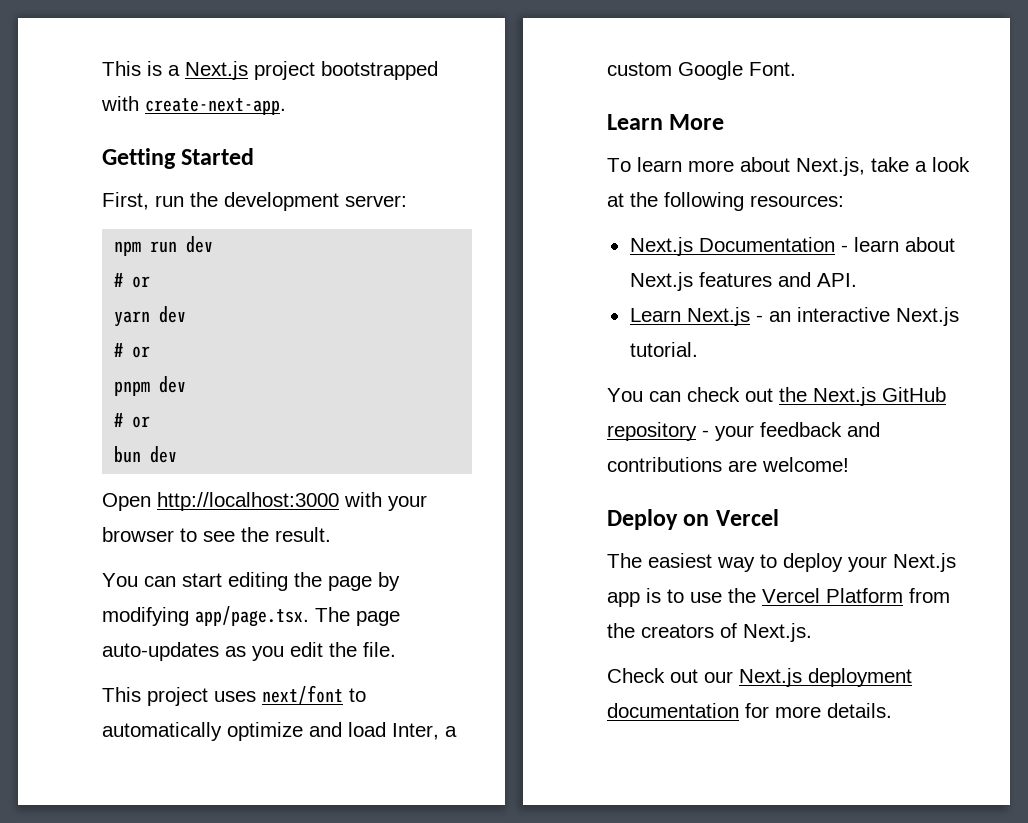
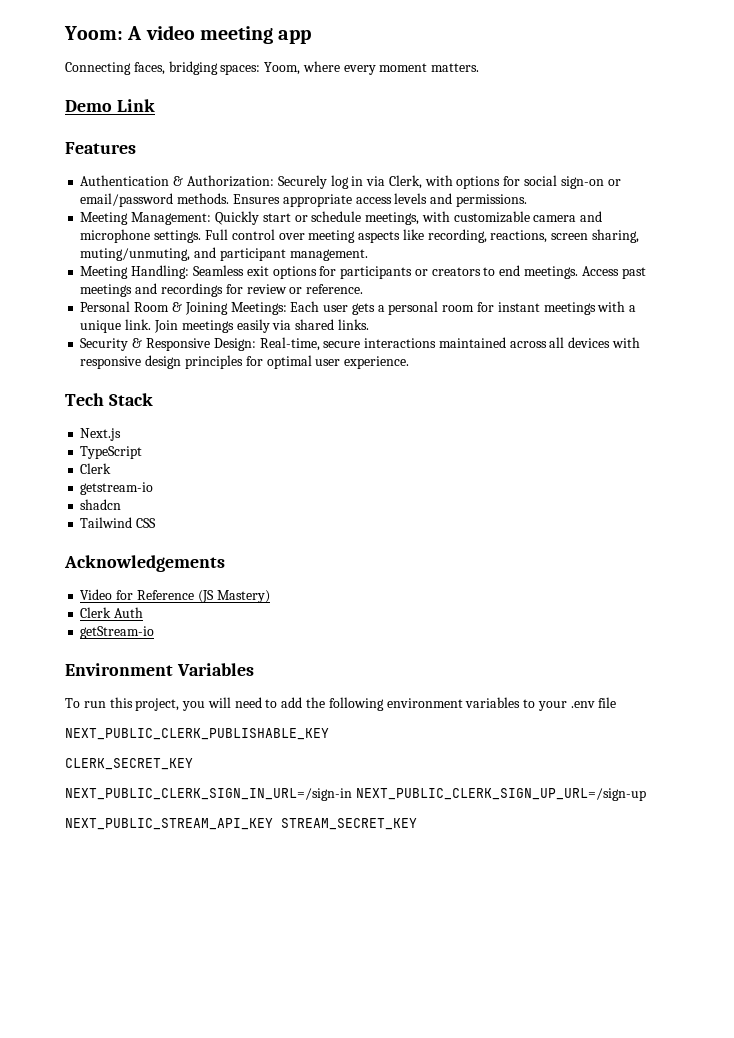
- This is a Next.js project bootstrapped with create-next-app.
- Getting Started
- First, run the development server:
- npm run dev
- # or
- yarn dev
- # or
- pnpm dev
- # or
- bun dev
- Open http://localhost:3000 with your browser to see the result.
- You can start editing the page by modifying app/page.tsx. The page auto-updates as you edit the file.
- This project uses next/font to automatically optimize and load Inter, a custom Google Font.
- Learn More
- To learn more about Next.js, take a look at the following resources:
- Next.js Documentation - learn about Next.js features and API.
- Learn Next.js - an interactive Next.js tutorial.
- You can check out the Next.js GitHub repository - your feedback and contributions are welcome!
- Deploy on Vercel
- The easiest way to deploy your Next.js app is to use the Vercel Platform from the creators of Next.js.
- Check out our Next.js deployment documentation for more details.
+ Yoom: A video meeting app
+ Connecting faces, bridging spaces: Yoom, where every moment matters.
+ Demo Link
+ Features
+ Authentication & Authorization: Securely log in via Clerk, with options for social sign-on or email/password methods. Ensures appropriate access levels and permissions.
+ Meeting Management: Quickly start or schedule meetings, with customizable camera and microphone settings. Full control over meeting aspects like recording, reactions, screen sharing, muting/unmuting, and participant management.
+ Meeting Handling: Seamless exit options for participants or creators to end meetings. Access past meetings and recordings for review or reference.
+ Personal Room & Joining Meetings: Each user gets a personal room for instant meetings with a unique link. Join meetings easily via shared links.
+ Security & Responsive Design: Real-time, secure interactions maintained across all devices with responsive design principles for optimal user experience.
+ Tech Stack
+ Next.js
+ TypeScript
+ Clerk
+ getstream-io
+ shadcn
+ Tailwind CSS
+ Acknowledgements
+ Video for Reference (JS Mastery)
+ Clerk Auth
+ getStream-io
+ Environment Variables
+ To run this project, you will need to add the following environment variables to your .env file
+ NEXT_PUBLIC_CLERK_PUBLISHABLE_KEY
+ CLERK_SECRET_KEY
+ NEXT_PUBLIC_CLERK_SIGN_IN_URL=/sign-in NEXT_PUBLIC_CLERK_SIGN_UP_URL=/sign-up
+ NEXT_PUBLIC_STREAM_API_KEY STREAM_SECRET_KEY

